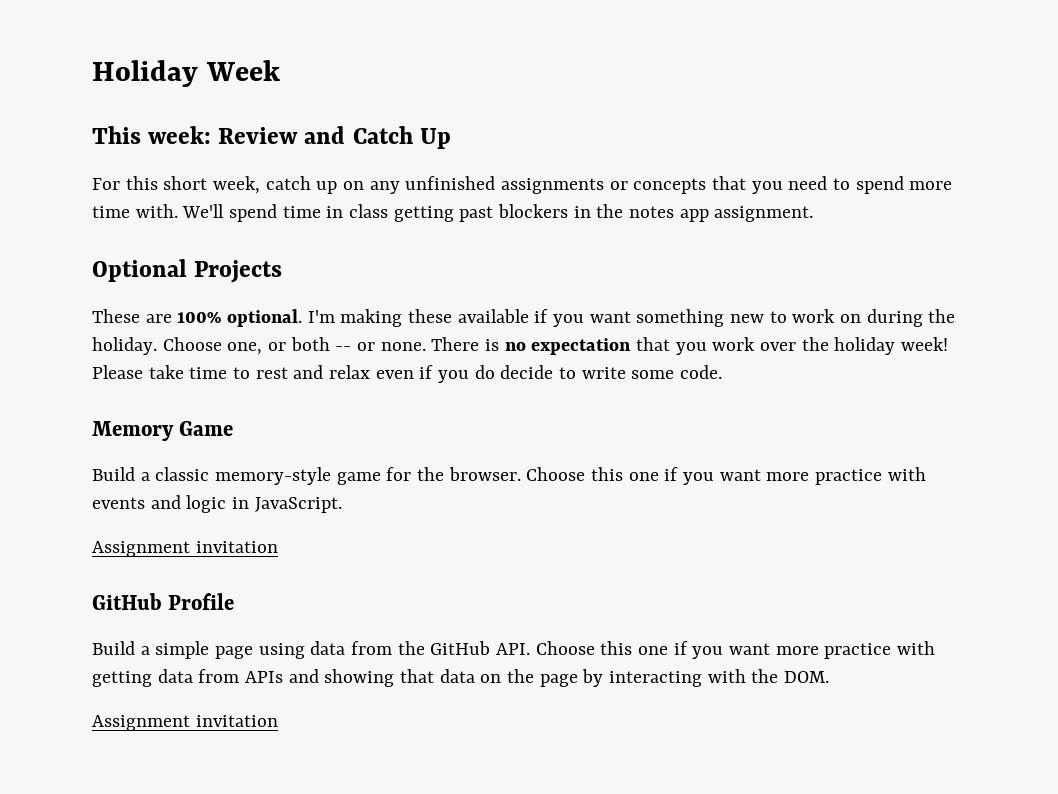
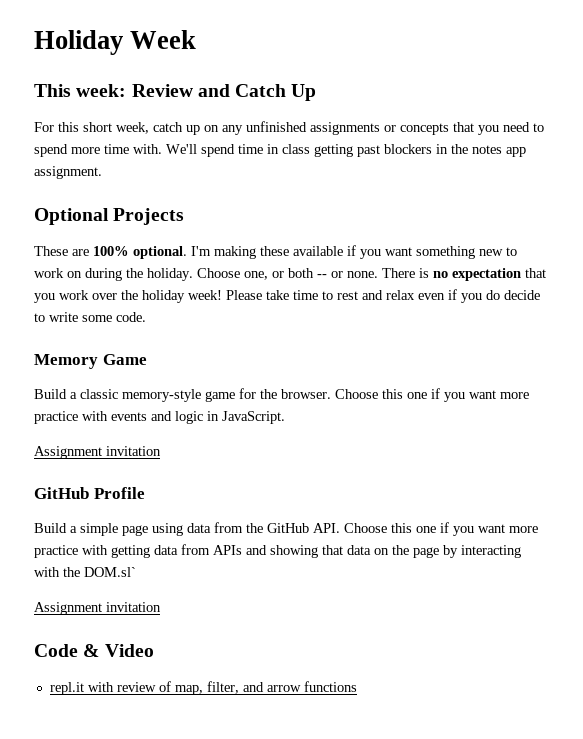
- Build a simple page using data from the GitHub API. Choose this one if you want more practice with getting data from APIs and showing that data on the page by interacting with the DOM.
+ Build a simple page using data from the GitHub API. Choose this one if you want more practice with getting data from APIs and showing that data on the page by interacting with the DOM.sl`
  Assignment invitation
+ Code & Video
+ repl.it with review of map, filter, and arrow functions

